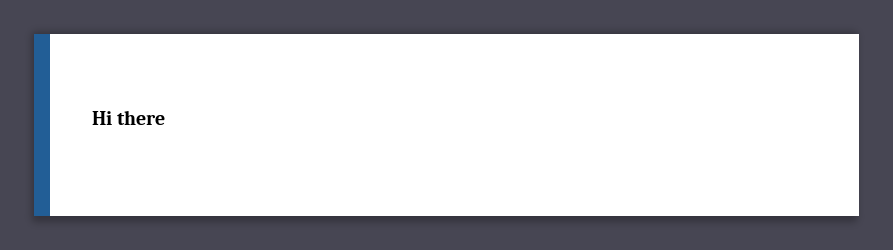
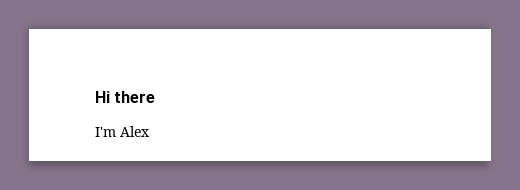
+ I'm Alex

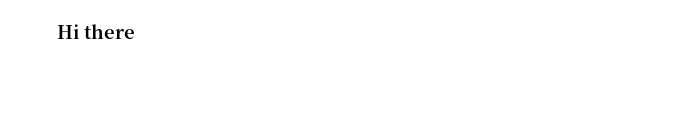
- I'm Alex

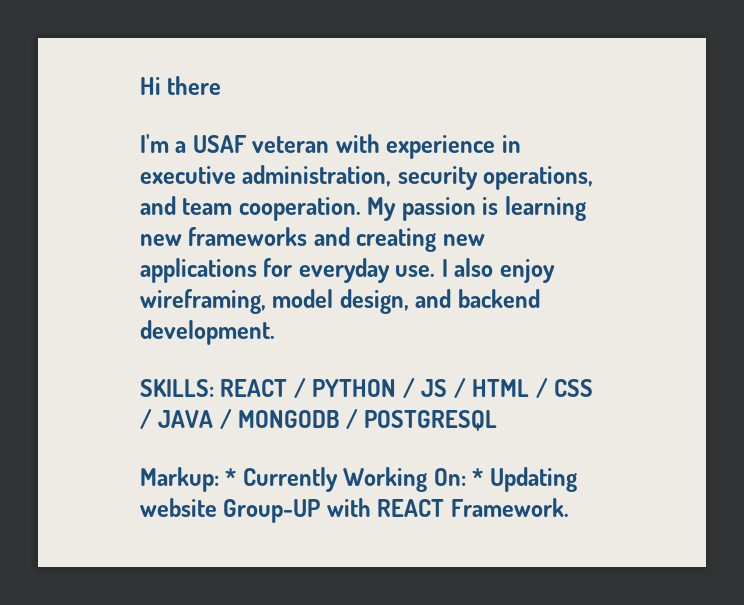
+ I'm a USAF veteran with experience in executive administration, security operations, and team cooperation. My passion is learning new frameworks and creating new applications for everyday use. I also enjoy wireframing, model design, and backend development.
+ SKILLS: REACT / PYTHON / JS / HTML / CSS / JAVA / MONGODB / POSTGRESQL
+ Markup: * Currently Working On: * Updating website Group-UP with REACT Framework.

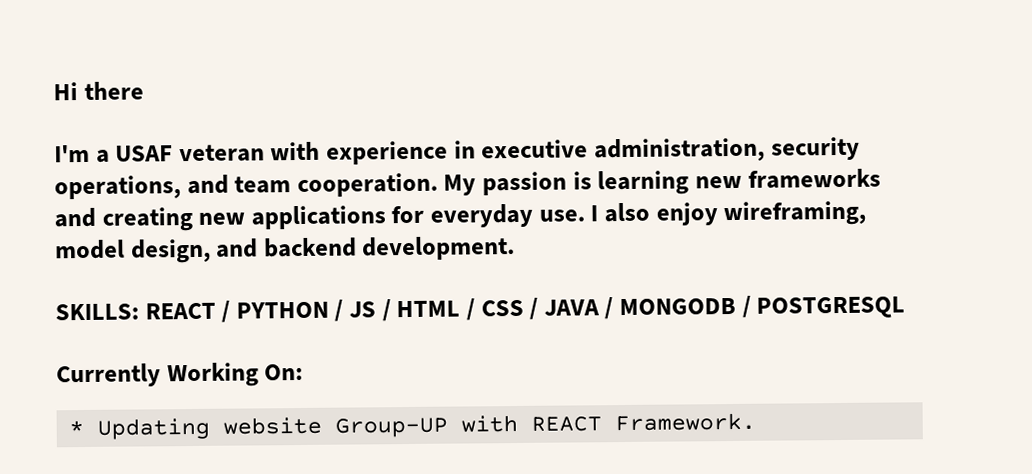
- Markup: * Currently Working On: * Updating website Group-UP with REACT Framework.
+ Currently Working On:
+ * Updating website Group-UP with REACT Framework.

